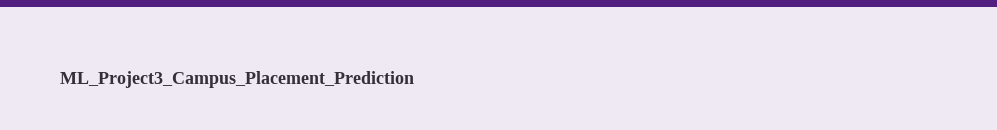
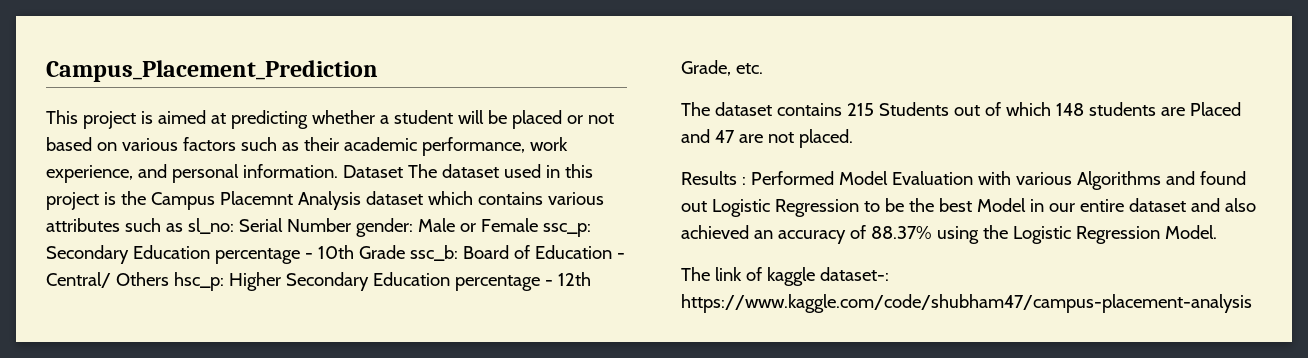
- ML_Project3_Campus_Placement_Prediction
+ Campus_Placement_Prediction
+ This project is aimed at predicting whether a student will be placed or not based on various factors such as their academic performance, work experience, and personal information. Dataset The dataset used in this project is the Campus Placemnt Analysis dataset which contains various attributes such as sl_no: Serial Number gender: Male or Female ssc_p: Secondary Education percentage - 10th Grade ssc_b: Board of Education - Central/ Others hsc_p: Higher Secondary Education percentage - 12th Grade, etc.
+ The dataset contains 215 Students out of which 148 students are Placed and 47 are not placed.
+ Results : Performed Model Evaluation with various Algorithms and found out Logistic Regression to be the best Model in our entire dataset and also achieved an accuracy of 88.37% using the Logistic Regression Model.
+ The link of kaggle dataset-: https://www.kaggle.com/code/shubham47/campus-placement-analysis

